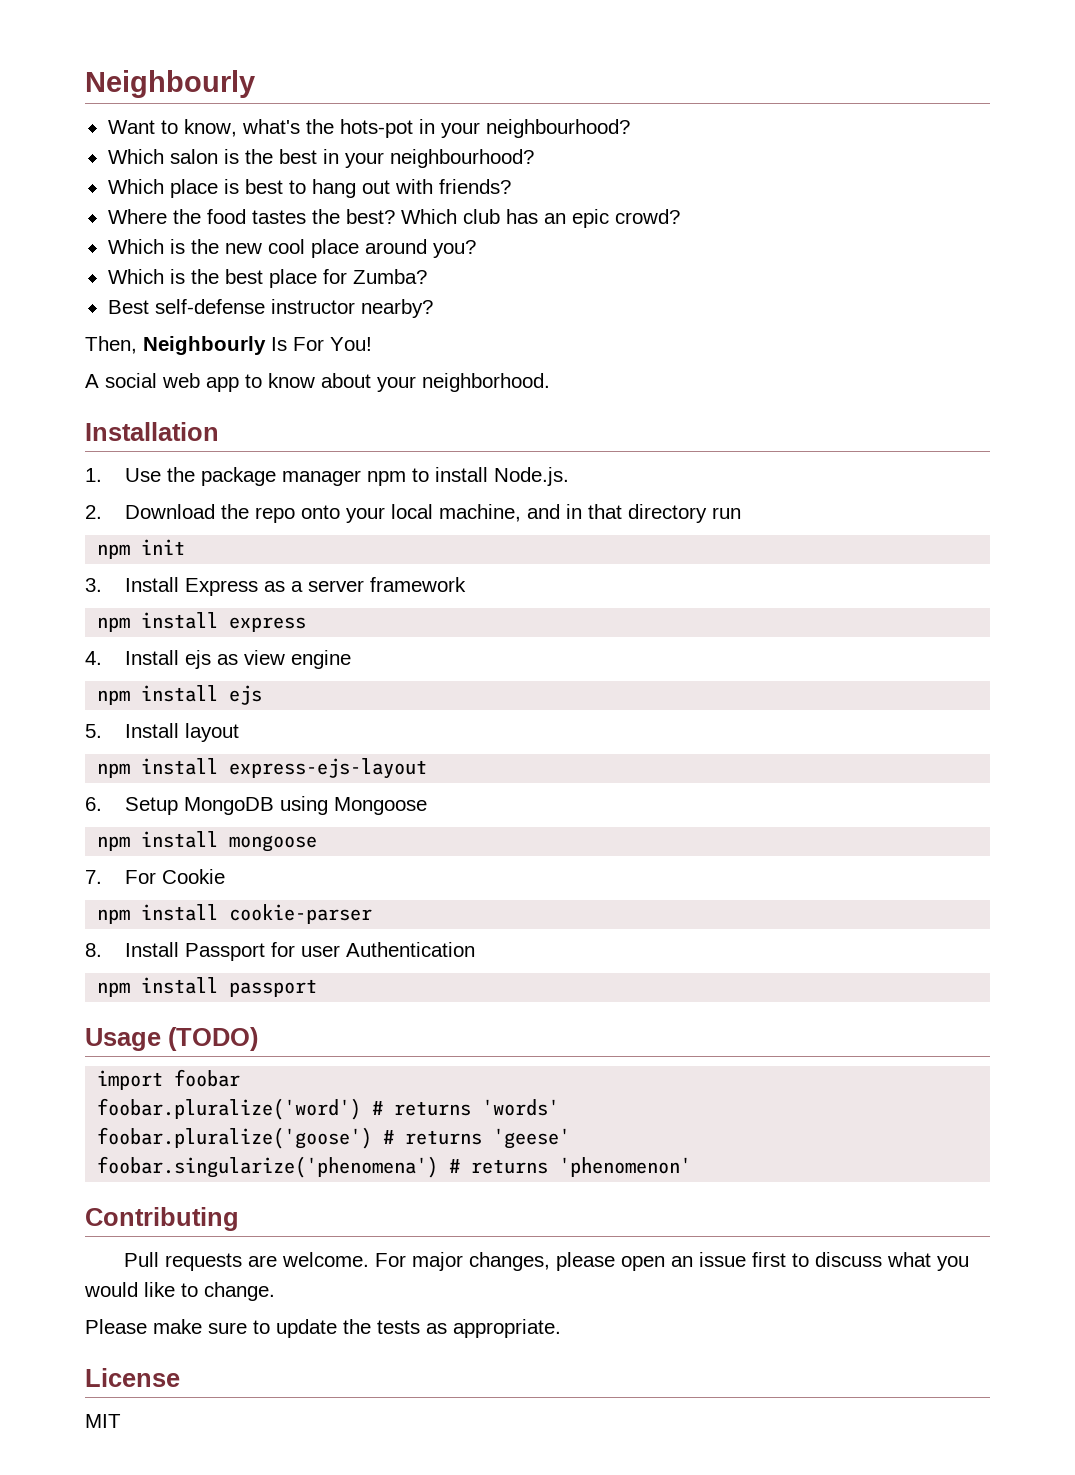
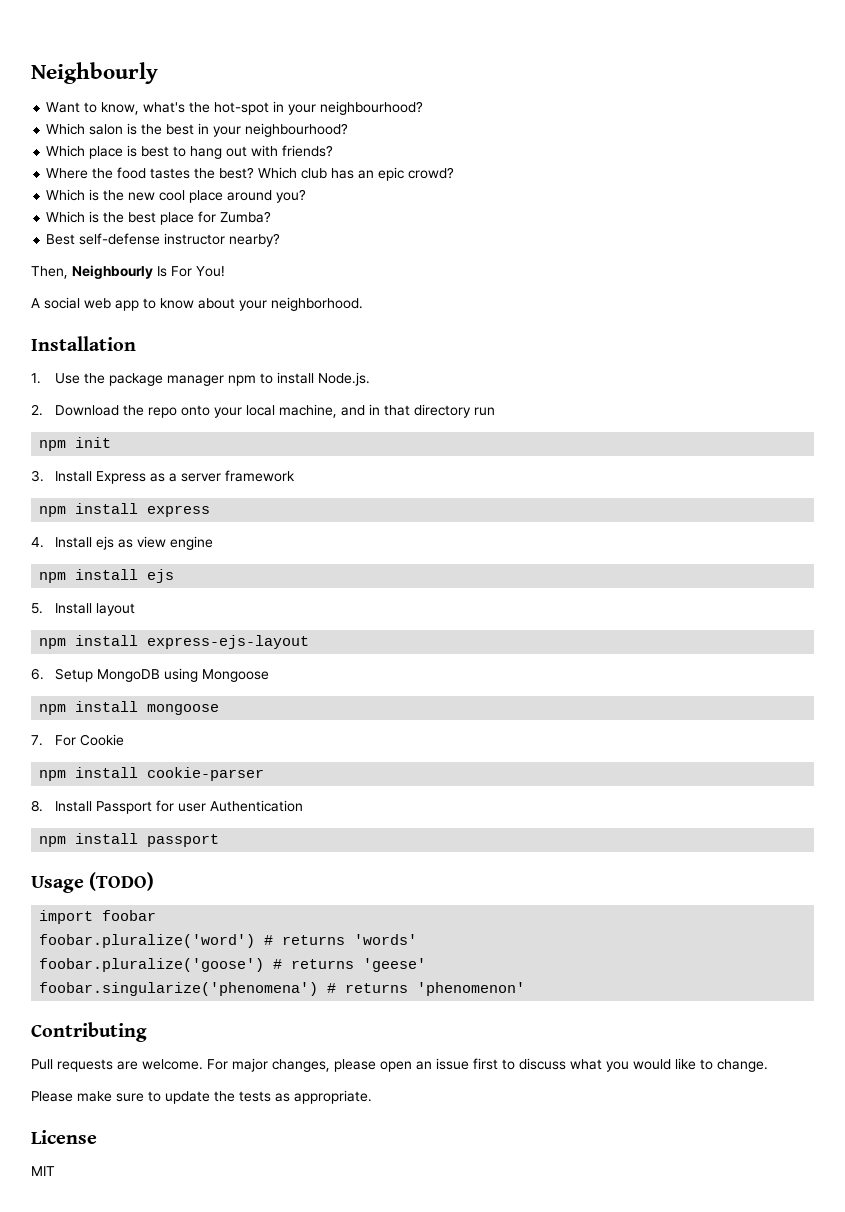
- Want to know, what's the hots-pot in your neighbourhood?
+ Want to know, what's the hot-spot in your neighbourhood?

